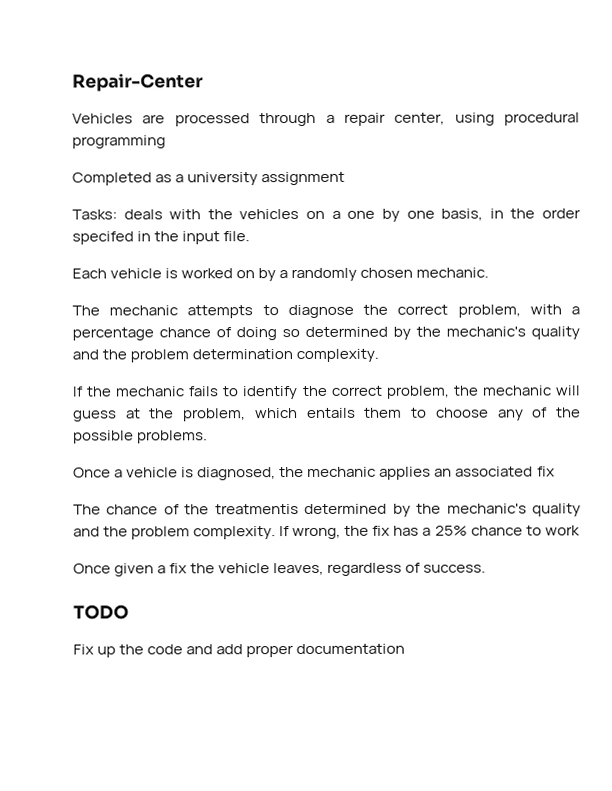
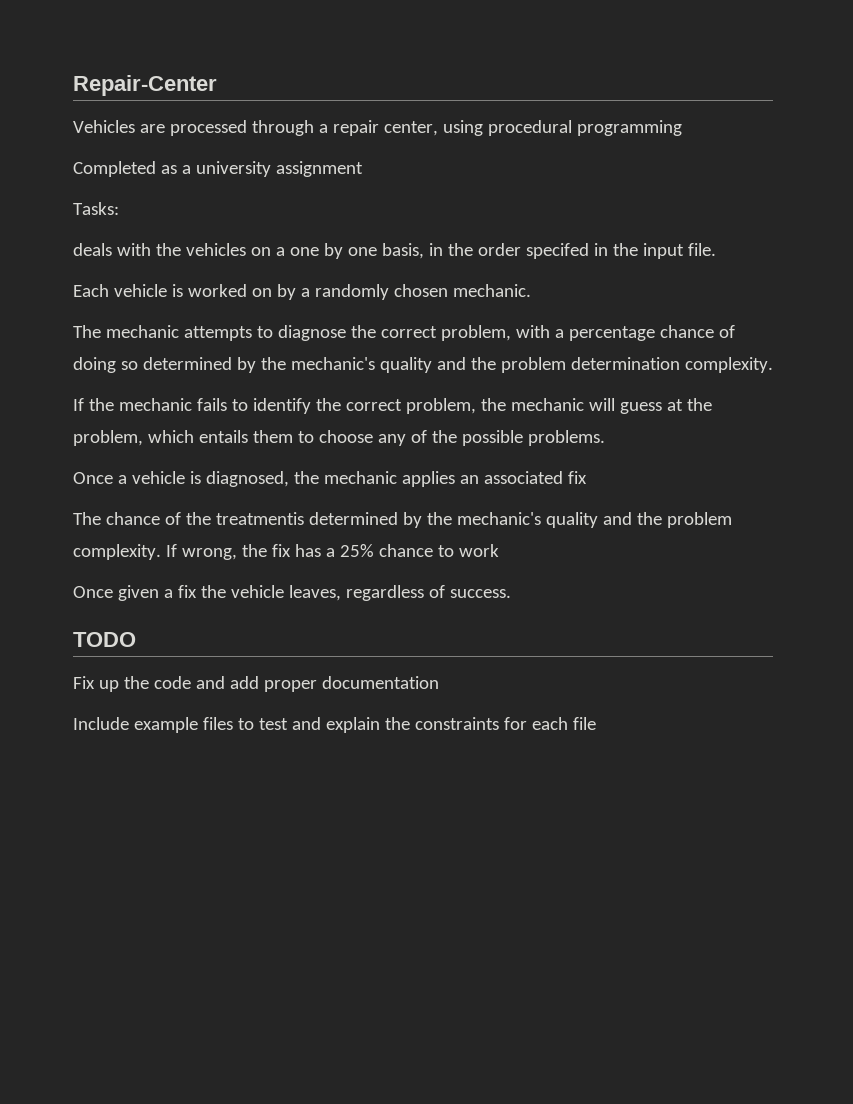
- Tasks: deals with the vehicles on a one by one basis, in the order specifed in the input file.
+ Tasks:
+ deals with the vehicles on a one by one basis, in the order specifed in the input file.
+ Include example files to test and explain the constraints for each file

